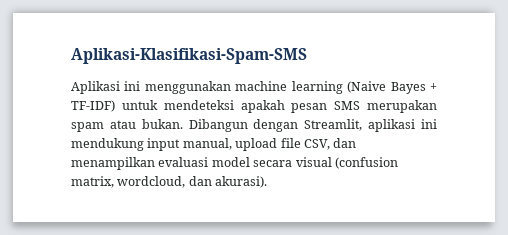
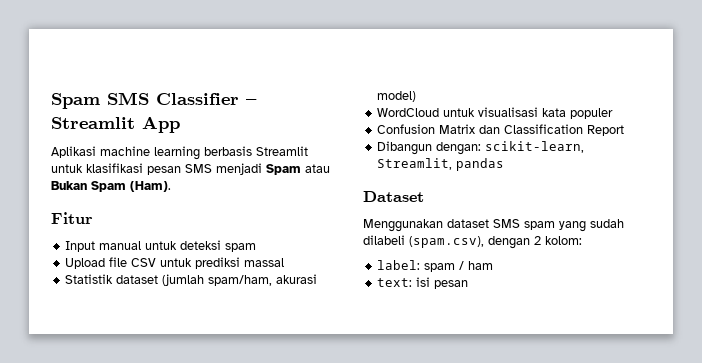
- Aplikasi-Klasifikasi-Spam-SMS
- Aplikasi ini menggunakan machine learning (Naive Bayes + TF-IDF) untuk mendeteksi apakah pesan SMS merupakan spam atau bukan. Dibangun dengan Streamlit, aplikasi ini mendukung input manual, upload file CSV, dan menampilkan evaluasi model secara visual (confusion matrix, wordcloud, dan akurasi).
+ Spam SMS Classifier – Streamlit App
+ Aplikasi machine learning berbasis Streamlit untuk klasifikasi pesan SMS menjadi Spam atau Bukan Spam (Ham).
+ Fitur
+ Input manual untuk deteksi spam
+ Upload file CSV untuk prediksi massal
+ Statistik dataset (jumlah spam/ham, akurasi model)
+ WordCloud untuk visualisasi kata populer
+ Confusion Matrix dan Classification Report
+ Dibangun dengan: scikit-learn, Streamlit, pandas
+ Dataset
+ Menggunakan dataset SMS spam yang sudah dilabeli (spam.csv), dengan 2 kolom:
+ label: spam / ham
+ text: isi pesan

